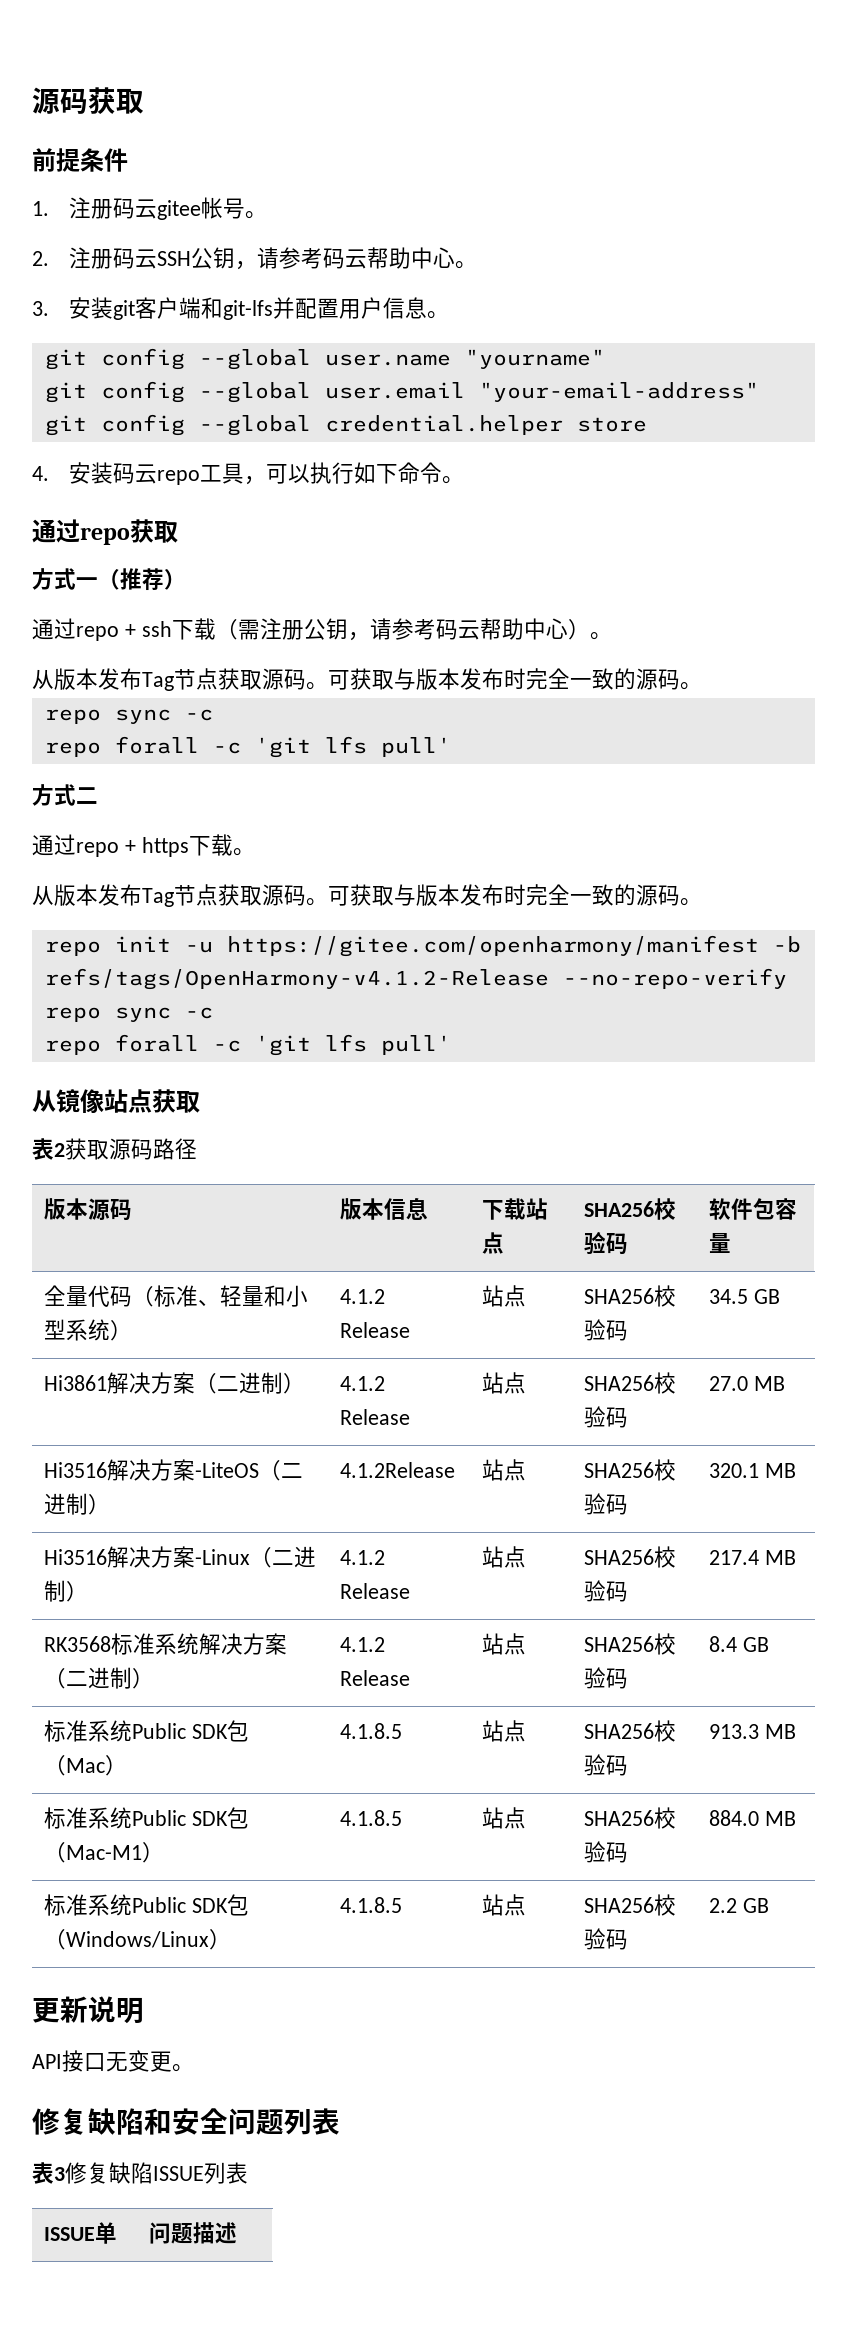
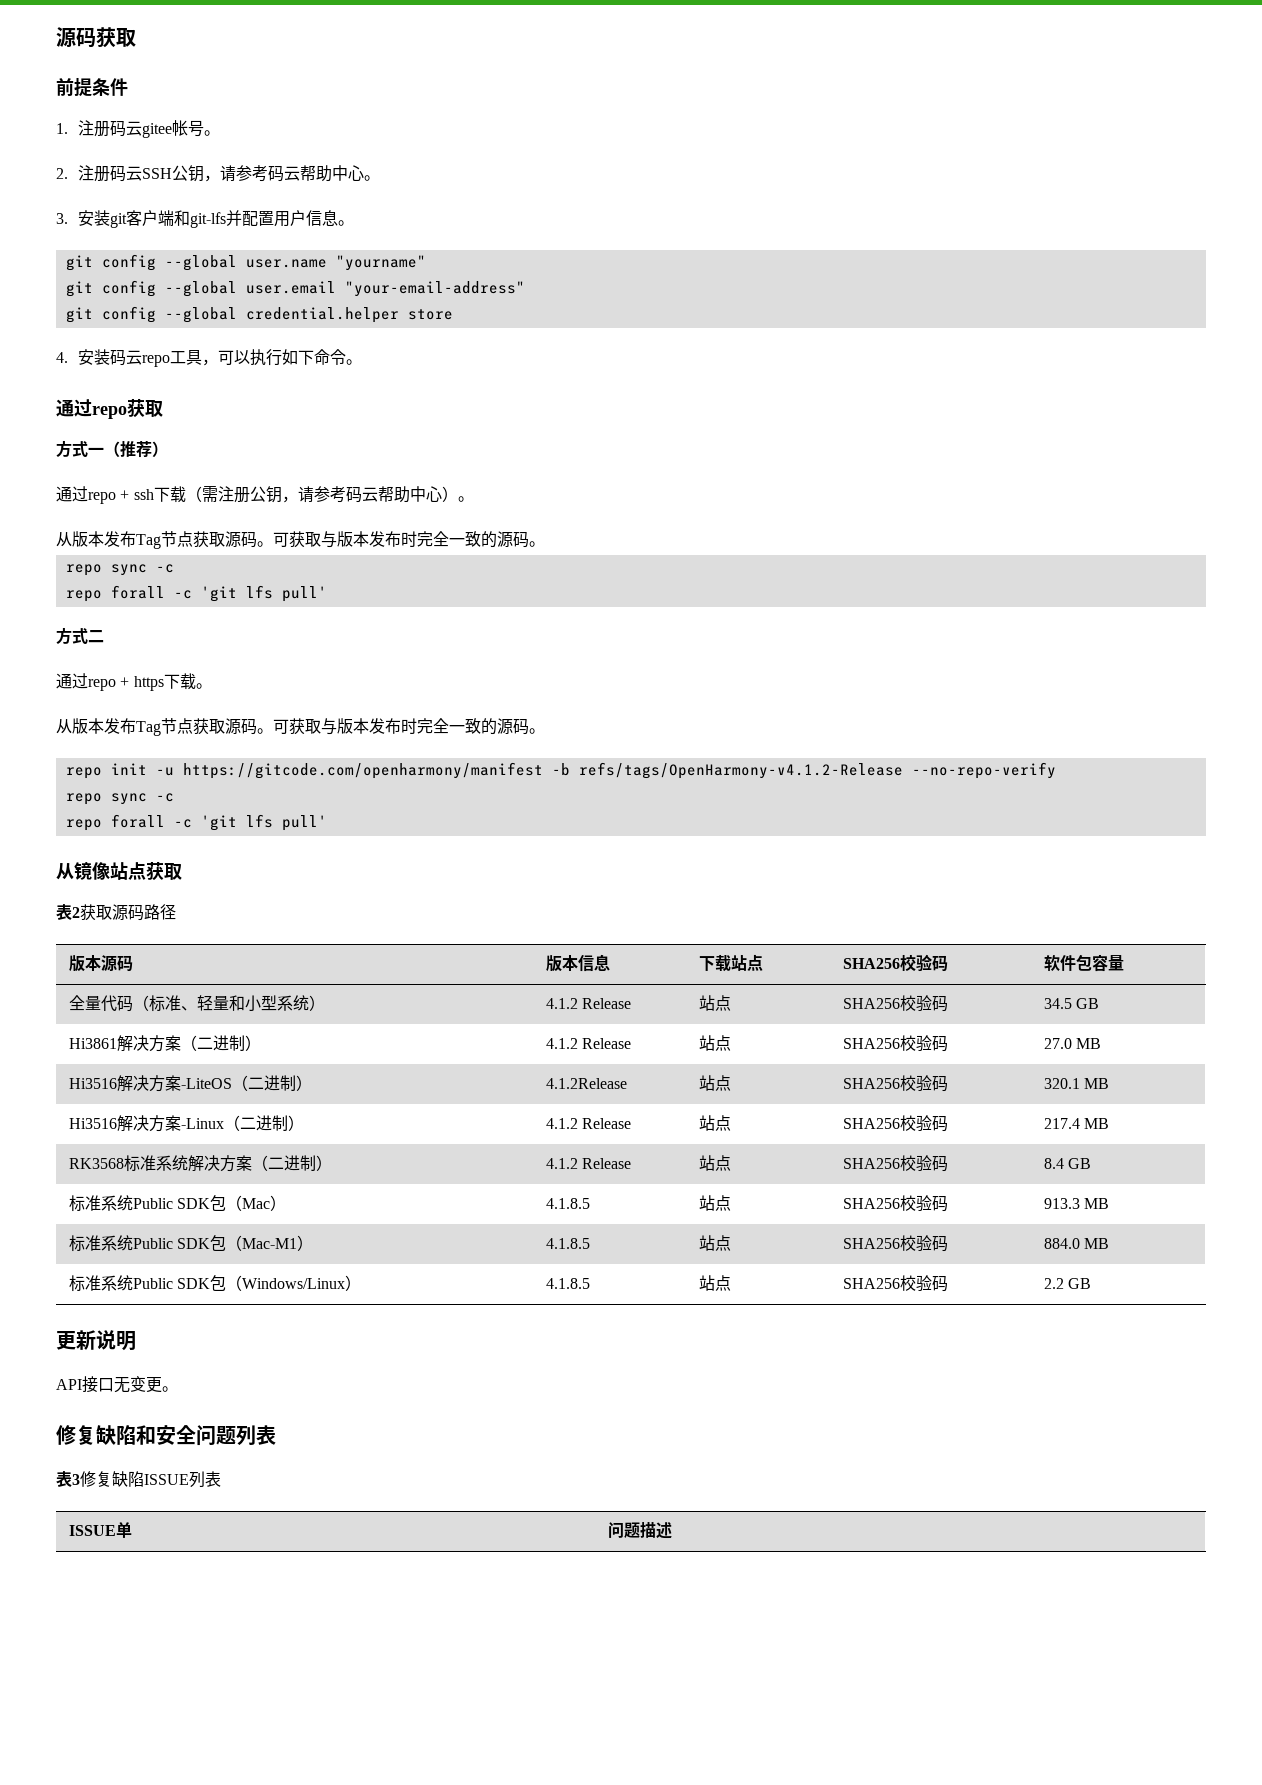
- repo init -u https://gitee.com/openharmony/manifest -b refs/tags/OpenHarmony-v4.1.2-Release --no-repo-verify
+ repo init -u https://gitcode.com/openharmony/manifest -b refs/tags/OpenHarmony-v4.1.2-Release --no-repo-verify

